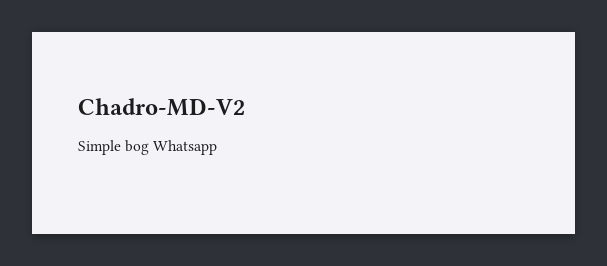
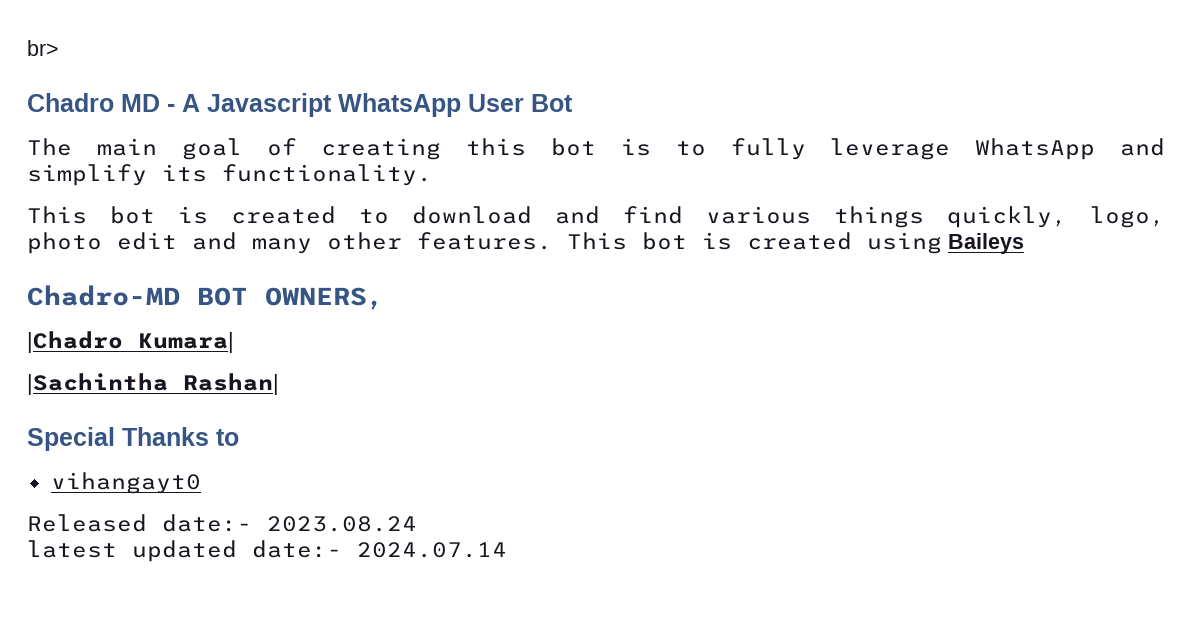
- Chadro-MD-V2
- Simple bog Whatsapp
+ br>
+ Chadro MD - A Javascript WhatsApp User Bot
+ The main goal of creating this bot is to fully leverage WhatsApp and simplify its functionality.
+ This bot is created to download and find various things quickly, logo, photo edit and many other features. This bot is created using Baileys
+ Chadro-MD BOT OWNERS,
+ |Chadro Kumara|
+ |Sachintha Rashan|
+ Special Thanks to
+ vihangayt0
+ Released date:- 2023.08.24
+ latest updated date:- 2024.07.14

